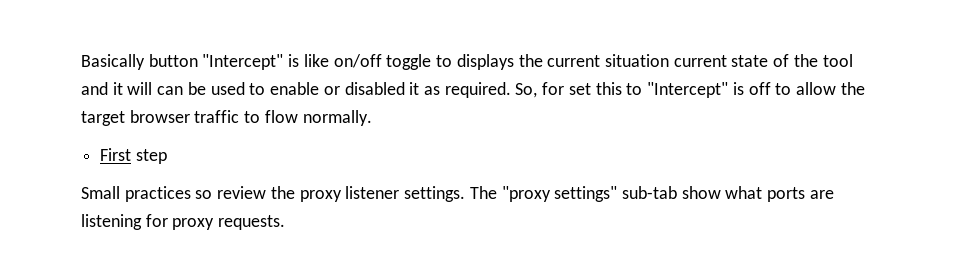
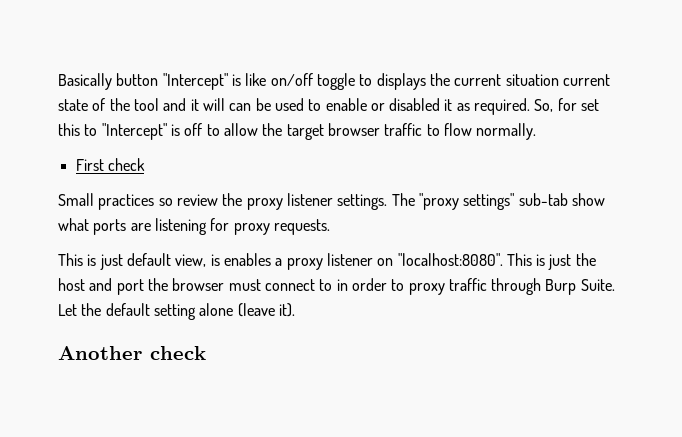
- First step
+ First check
+ This is just default view, is enables a proxy listener on "localhost:8080". This is just the host and port the browser must connect to in order to proxy traffic through Burp Suite. Let the default setting alone (leave it).
+ Another check

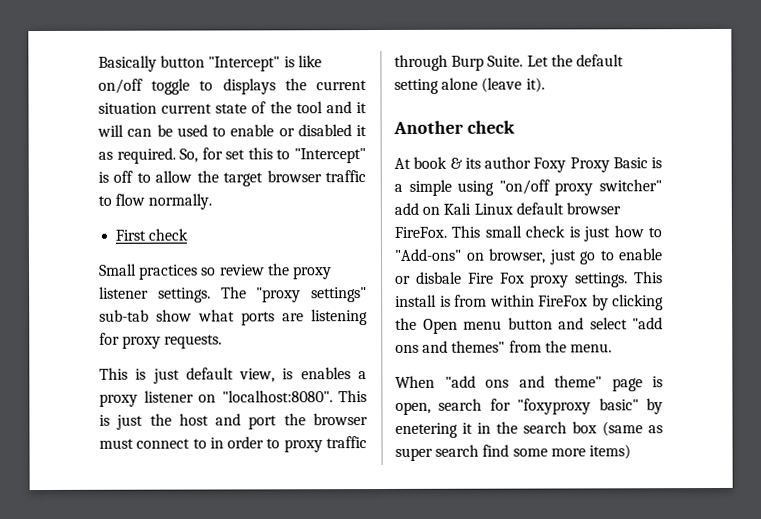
+ At book & its author Foxy Proxy Basic is a simple using "on/off proxy switcher" add on Kali Linux default browser FireFox. This small check is just how to "Add-ons" on browser, just go to enable or disbale Fire Fox proxy settings. This install is from within FireFox by clicking the Open menu button and select "add ons and themes" from the menu.
+ When "add ons and theme" page is open, search for "foxyproxy basic" by enetering it in the search box (same as super search find some more items)

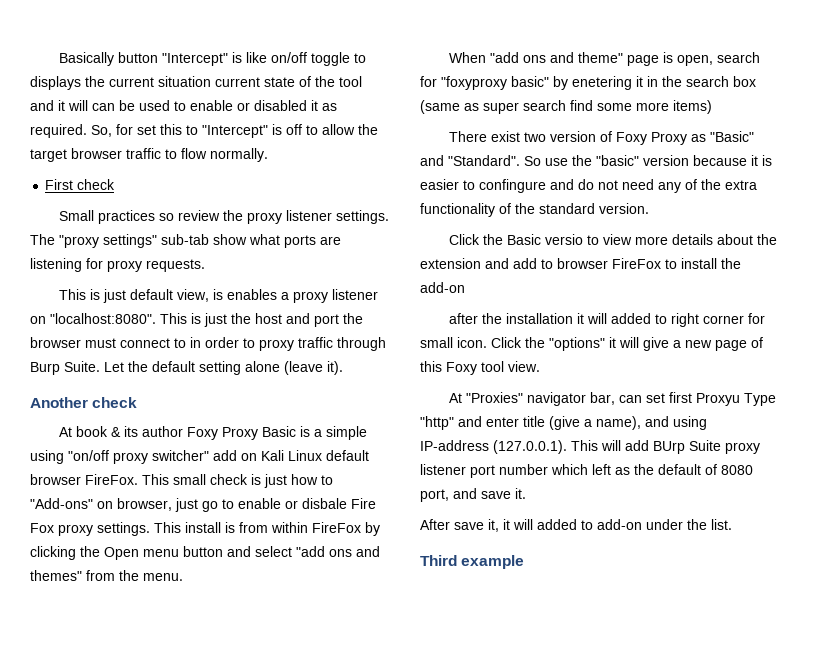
+ There exist two version of Foxy Proxy as "Basic" and "Standard". So use the "basic" version because it is easier to confingure and do not need any of the extra functionality of the standard version.
+ Click the Basic versio to view more details about the extension and add to browser FireFox to install the add-on
+ after the installation it will added to right corner for small icon. Click the "options" it will give a new page of this Foxy tool view.
+ At "Proxies" navigator bar, can set first Proxyu Type "http" and enter title (give a name), and using IP-address (127.0.0.1). This will add BUrp Suite proxy listener port number which left as the default of 8080 port, and save it.
+ After save it, it will added to add-on under the list.
+ Third example

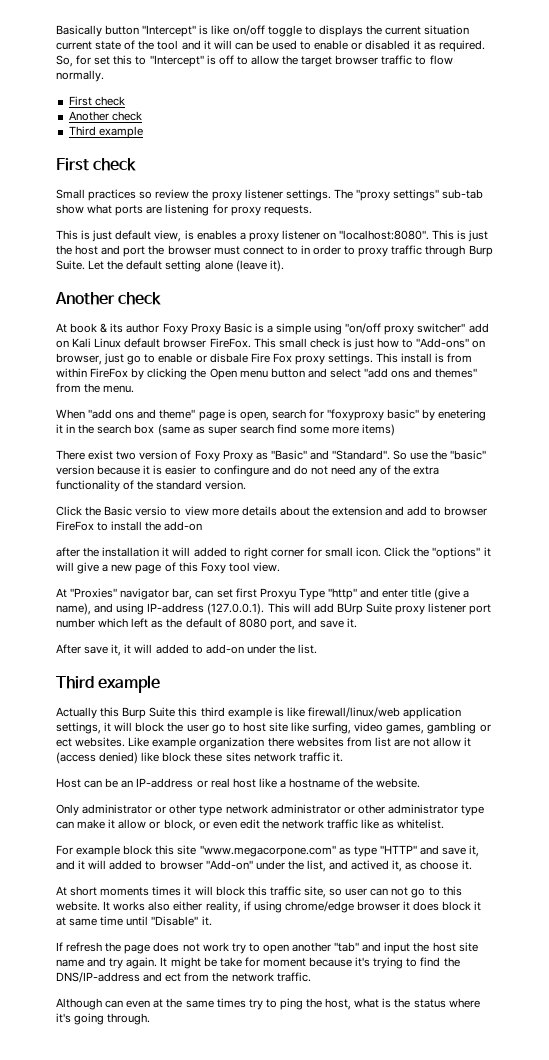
  So, for set this to "Intercept" is off to allow the target browser traffic to flow normally.
+ First check
+ Another check
+ Third example
+ Actually this Burp Suite this third example is like firewall/linux/web application settings, it will block the user go to host site like surfing, video games, gambling or ect websites. Like example organization there websites from list are not allow it (access denied) like block these sites network traffic it.
+ Host can be an IP-address or real host like a hostname of the website.
+ Only administrator or other type network administrator or other administrator type can make it allow or block, or even edit the network traffic like as whitelist.
+ For example block this site "www.megacorpone.com" as type "HTTP" and save it, and it will added to browser "Add-on" under the list, and actived it, as choose it.
+ At short moments times it will block this traffic site, so user can not go to this website. It works also either reality, if using chrome/edge browser it does block it at same time until "Disable" it.
+ If refresh the page does not work try to open another "tab" and input the host site name and try again. It might be take for moment because it's trying to find the DNS/IP-address and ect from the network traffic.
+ Although can even at the same times try to ping the host, what is the status where it's going through.

